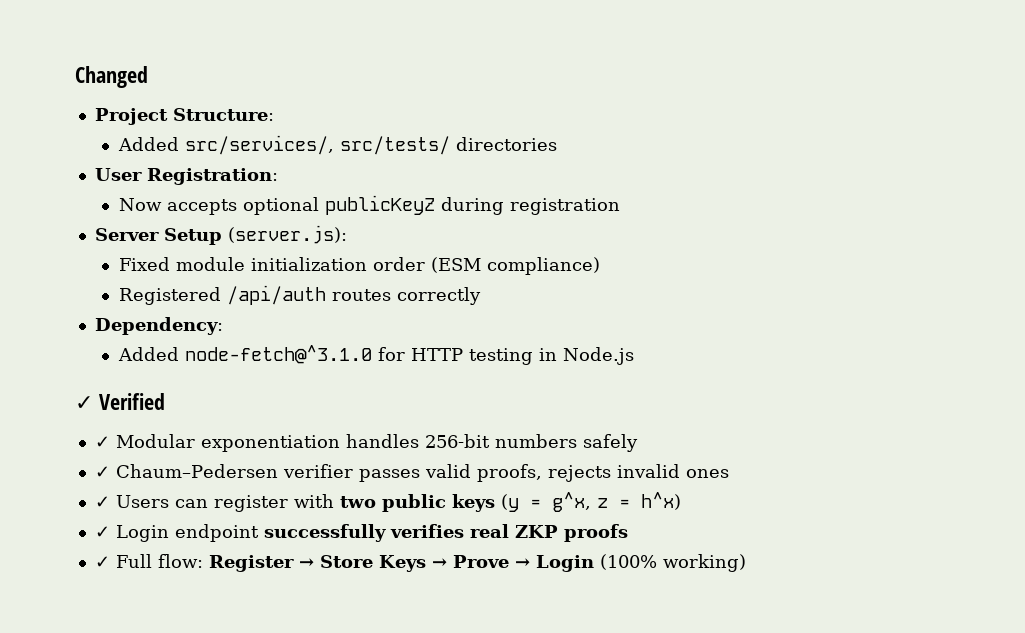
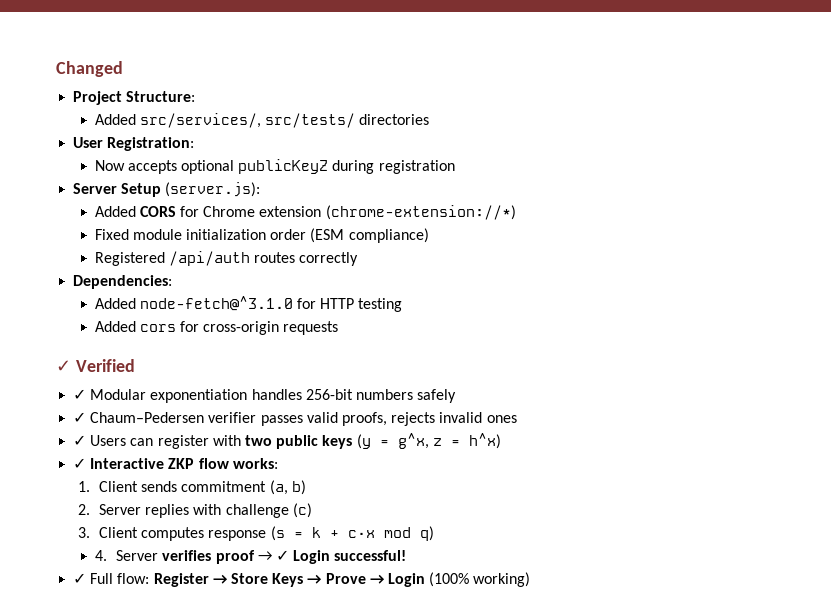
+ Added CORS for Chrome extension (chrome-extension://*)
- Dependency:
+ Dependencies:
- Added node-fetch@^3.1.0 for HTTP testing in Node.js
+ Added node-fetch@^3.1.0 for HTTP testing
+ Added cors for cross-origin requests
- ✓ Login endpoint successfully verifies real ZKP proofs
+ ✓ Interactive ZKP flow works:
+ 1. Client sends commitment (a, b)
+ 2. Server replies with challenge (c)
+ 3. Client computes response (s = k + c·x mod q)
+ 4. Server verifies proof → ✓ Login successful!

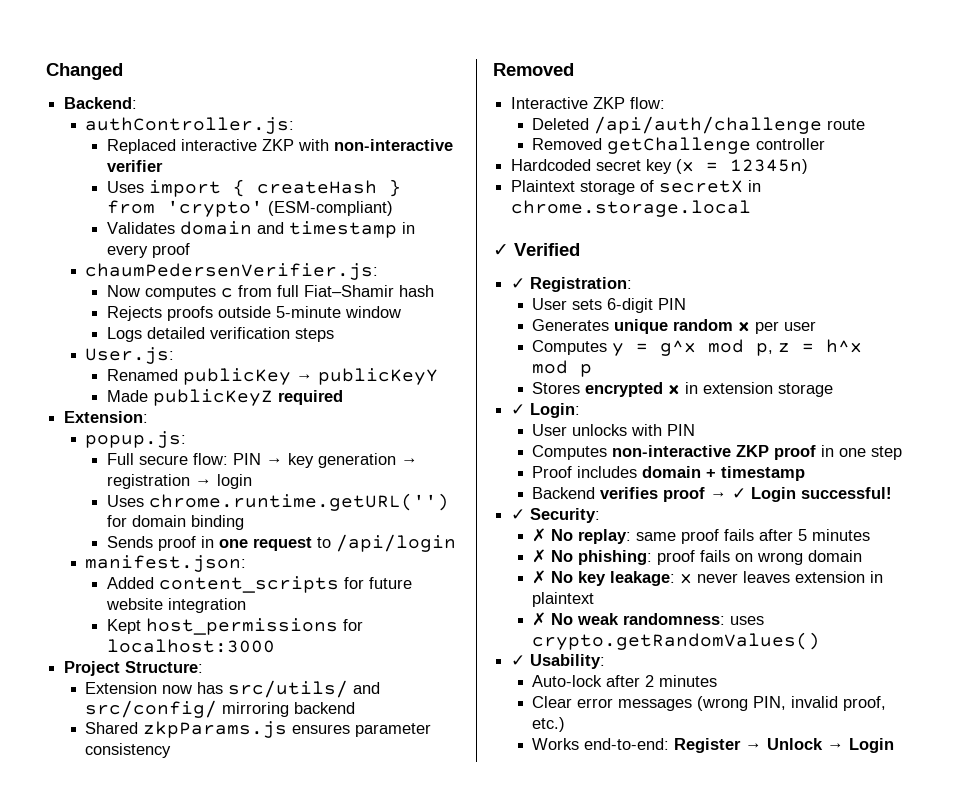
+ Backend:
+ authController.js:
+ Replaced interactive ZKP with non-interactive verifier
+ Uses import { createHash } from 'crypto' (ESM-compliant)
+ Validates domain and timestamp in every proof
+ chaumPedersenVerifier.js:
+ Now computes c from full Fiat–Shamir hash
+ Rejects proofs outside 5-minute window
+ Logs detailed verification steps
+ User.js:
+ Renamed publicKey → publicKeyY
+ Made publicKeyZ required
+ Extension:
+ popup.js:
+ Full secure flow: PIN → key generation → registration → login
+ Uses chrome.runtime.getURL('') for domain binding
+ Sends proof in one request to /api/login
+ manifest.json:
+ Added content_scripts for future website integration
+ Kept host_permissions for localhost:3000
  Project Structure:
- Added src/services/, src/tests/ directories
- User Registration:
- Now accepts optional publicKeyZ during registration
- Server Setup (server.js):
- Added CORS for Chrome extension (chrome-extension://*)
- Fixed module initialization order (ESM compliance)
- Registered /api/auth routes correctly
- Dependencies:
- Added node-fetch@^3.1.0 for HTTP testing
- Added cors for cross-origin requests
+ Extension now has src/utils/ and src/config/ mirroring backend
+ Shared zkpParams.js ensures parameter consistency
+ Removed
+ Interactive ZKP flow:
+ Deleted /api/auth/challenge route
+ Removed getChallenge controller
+ Hardcoded secret key (x = 12345n)
+ Plaintext storage of secretX in chrome.storage.local
  ✓ Verified
- ✓ Modular exponentiation handles 256-bit numbers safely
- ✓ Chaum–Pedersen verifier passes valid proofs, rejects invalid ones
- ✓ Users can register with two public keys (y = g^x, z = h^x)
- ✓ Interactive ZKP flow works:
- 1. Client sends commitment (a, b)
- 2. Server replies with challenge (c)
- 3. Client computes response (s = k + c·x mod q)
- 4. Server verifies proof → ✓ Login successful!
+ ✓ Registration:
+ User sets 6-digit PIN
+ Generates unique random x per user
+ Computes y = g^x mod p, z = h^x mod p
+ Stores encrypted x in extension storage
+ ✓ Login:
+ User unlocks with PIN
+ Computes non-interactive ZKP proof in one step
+ Proof includes domain + timestamp
+ Backend verifies proof → ✓ Login successful!
- ✓ Full flow: Register → Store Keys → Prove → Login (100% working)
+ ✓ Security:
+ ✗ No replay: same proof fails after 5 minutes
+ ✗ No phishing: proof fails on wrong domain
+ ✗ No key leakage: x never leaves extension in plaintext
+ ✗ No weak randomness: uses crypto.getRandomValues()
+ ✓ Usability:
+ Auto-lock after 2 minutes
+ Clear error messages (wrong PIN, invalid proof, etc.)
+ Works end-to-end: Register → Unlock → Login

